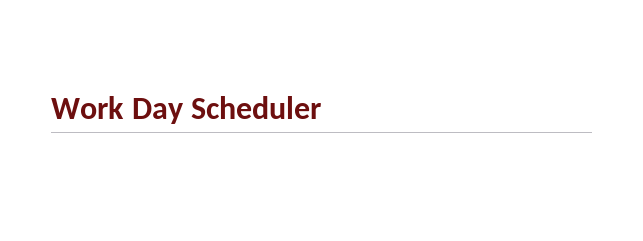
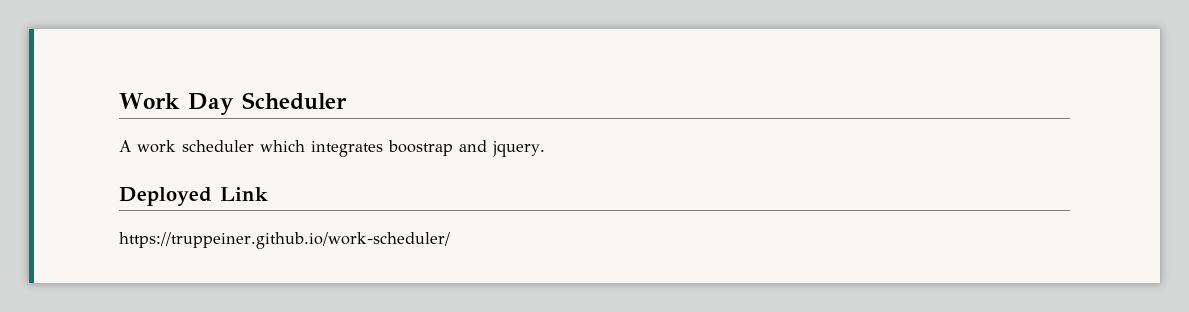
+ A work scheduler which integrates boostrap and jquery.
+ Deployed Link
+ https://truppeiner.github.io/work-scheduler/

